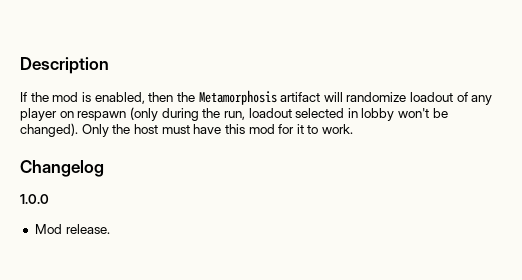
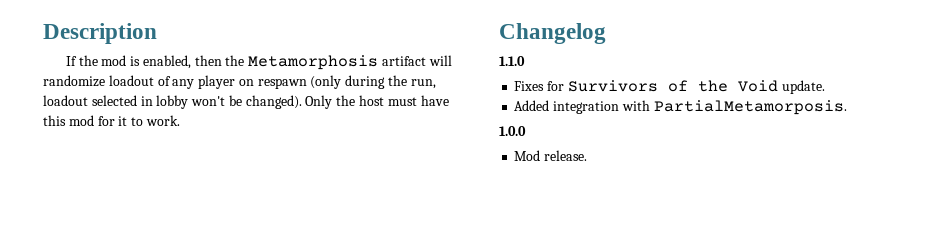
+ 1.1.0
+ Fixes for Survivors of the Void update.
+ Added integration with PartialMetamorposis.

